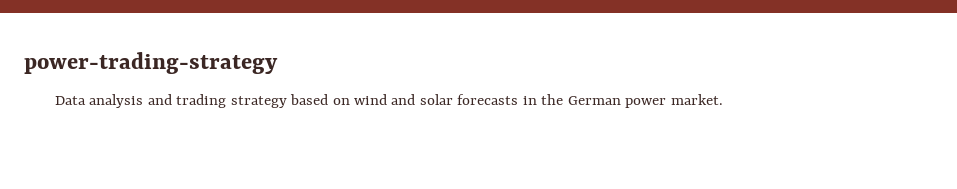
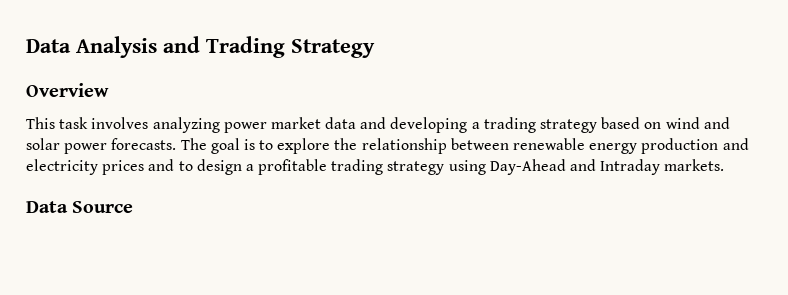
- power-trading-strategy
- Data analysis and trading strategy based on wind and solar forecasts in the German power market.
+ Data Analysis and Trading Strategy
+ Overview
+ This task involves analyzing power market data and developing a trading strategy based on wind and solar power forecasts. The goal is to explore the relationship between renewable energy production and electricity prices and to design a profitable trading strategy using Day-Ahead and Intraday markets.
+ Data Source

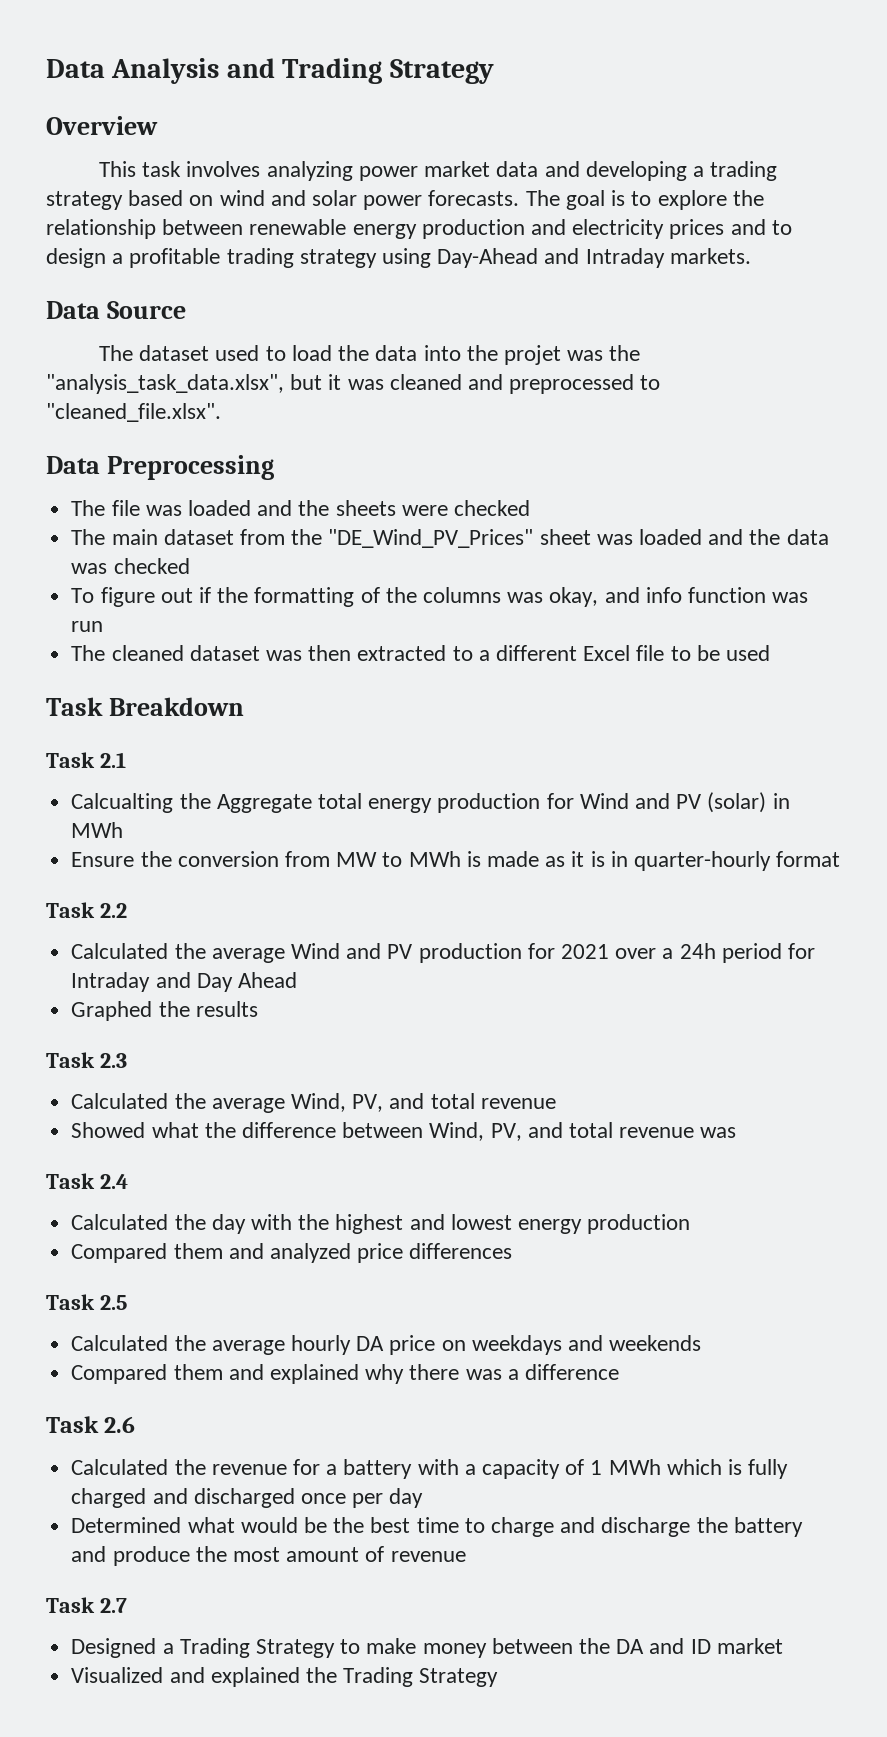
+ The dataset used to load the data into the projet was the "analysis_task_data.xlsx", but it was cleaned and preprocessed to "cleaned_file.xlsx".
+ Data Preprocessing
+ The file was loaded and the sheets were checked
+ The main dataset from the "DE_Wind_PV_Prices" sheet was loaded and the data was checked
+ To figure out if the formatting of the columns was okay, and info function was run
+ The cleaned dataset was then extracted to a different Excel file to be used
+ Task Breakdown
+ Task 2.1
+ Calcualting the Aggregate total energy production for Wind and PV (solar) in MWh
+ Ensure the conversion from MW to MWh is made as it is in quarter-hourly format
+ Task 2.2
+ Calculated the average Wind and PV production for 2021 over a 24h period for Intraday and Day Ahead
+ Graphed the results
+ Task 2.3
+ Calculated the average Wind, PV, and total revenue
+ Showed what the difference between Wind, PV, and total revenue was
+ Task 2.4
+ Calculated the day with the highest and lowest energy production
+ Compared them and analyzed price differences
+ Task 2.5
+ Calculated the average hourly DA price on weekdays and weekends
+ Compared them and explained why there was a difference
+ Task 2.6
+ Calculated the revenue for a battery with a capacity of 1 MWh which is fully charged and discharged once per day
+ Determined what would be the best time to charge and discharge the battery and produce the most amount of revenue
+ Task 2.7
+ Designed a Trading Strategy to make money between the DA and ID market
+ Visualized and explained the Trading Strategy

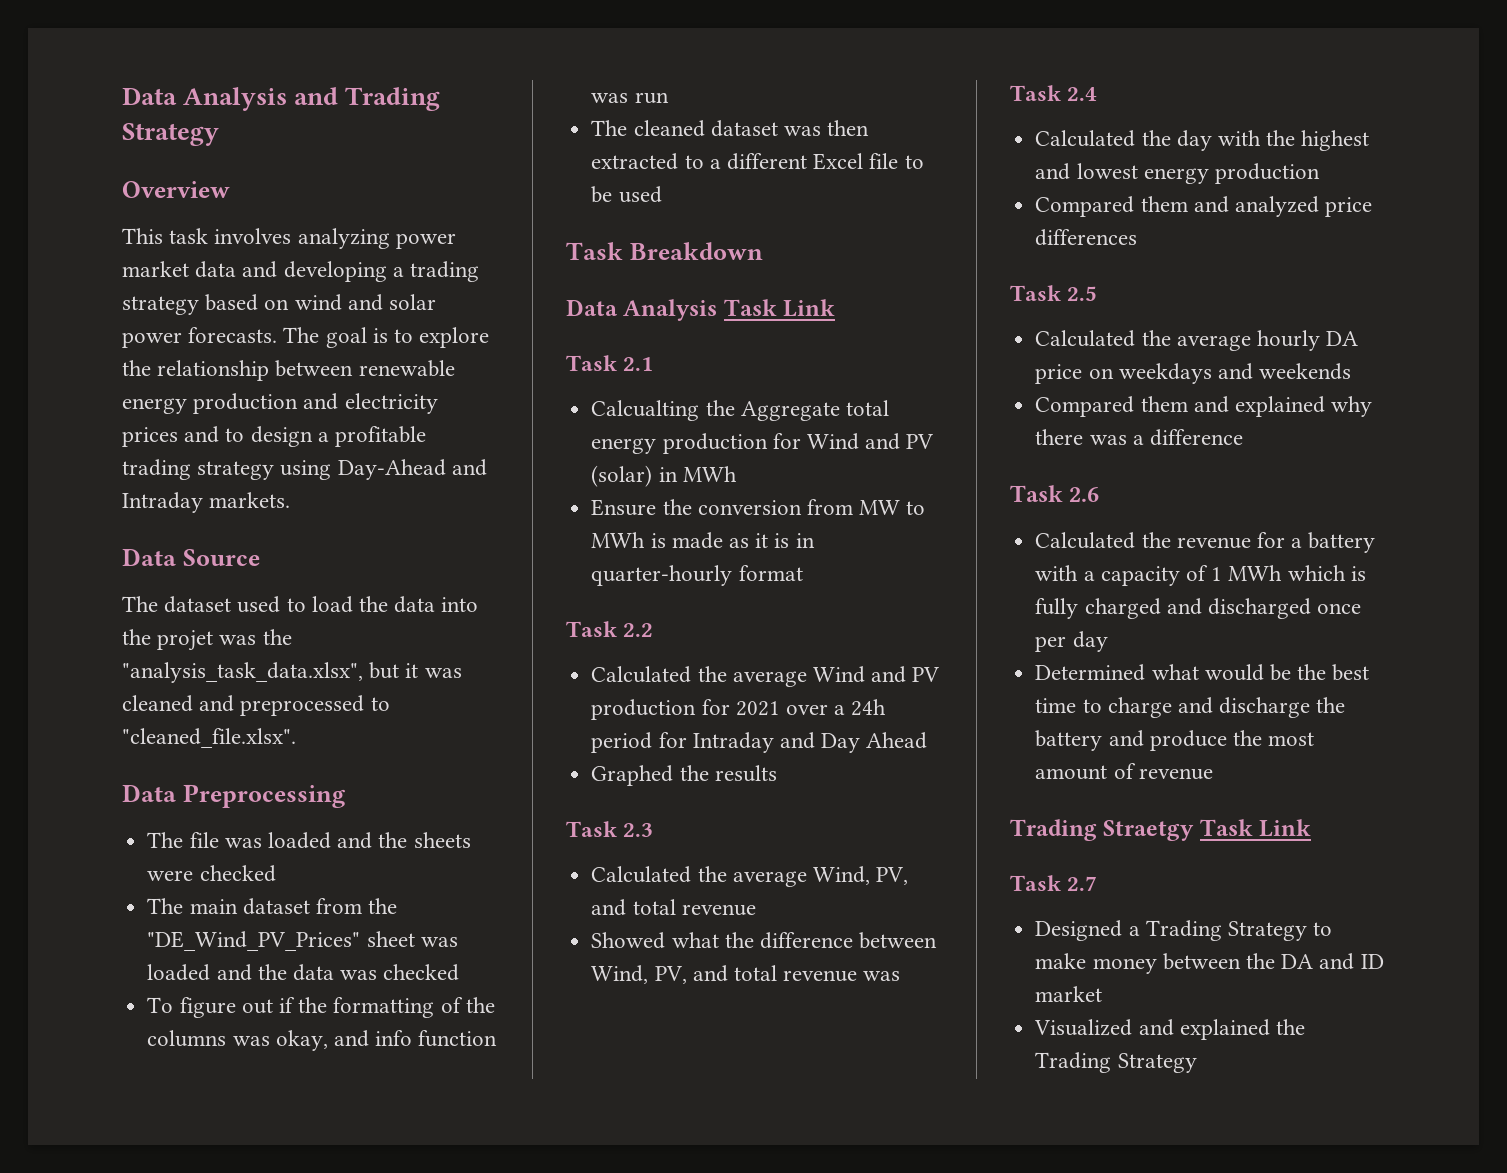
+ Data Analysis Task Link
+ Trading Straetgy Task Link

